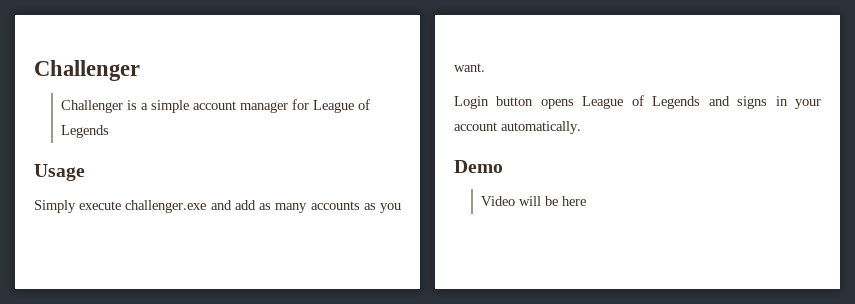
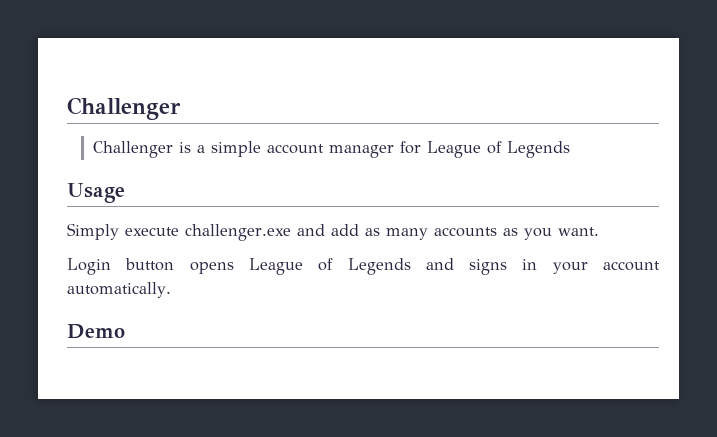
- Video will be here

